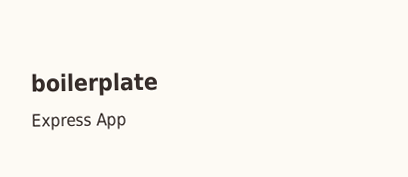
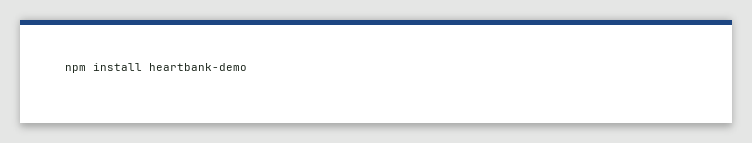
- boilerplate
- Express App
+ npm install heartbank-demo

